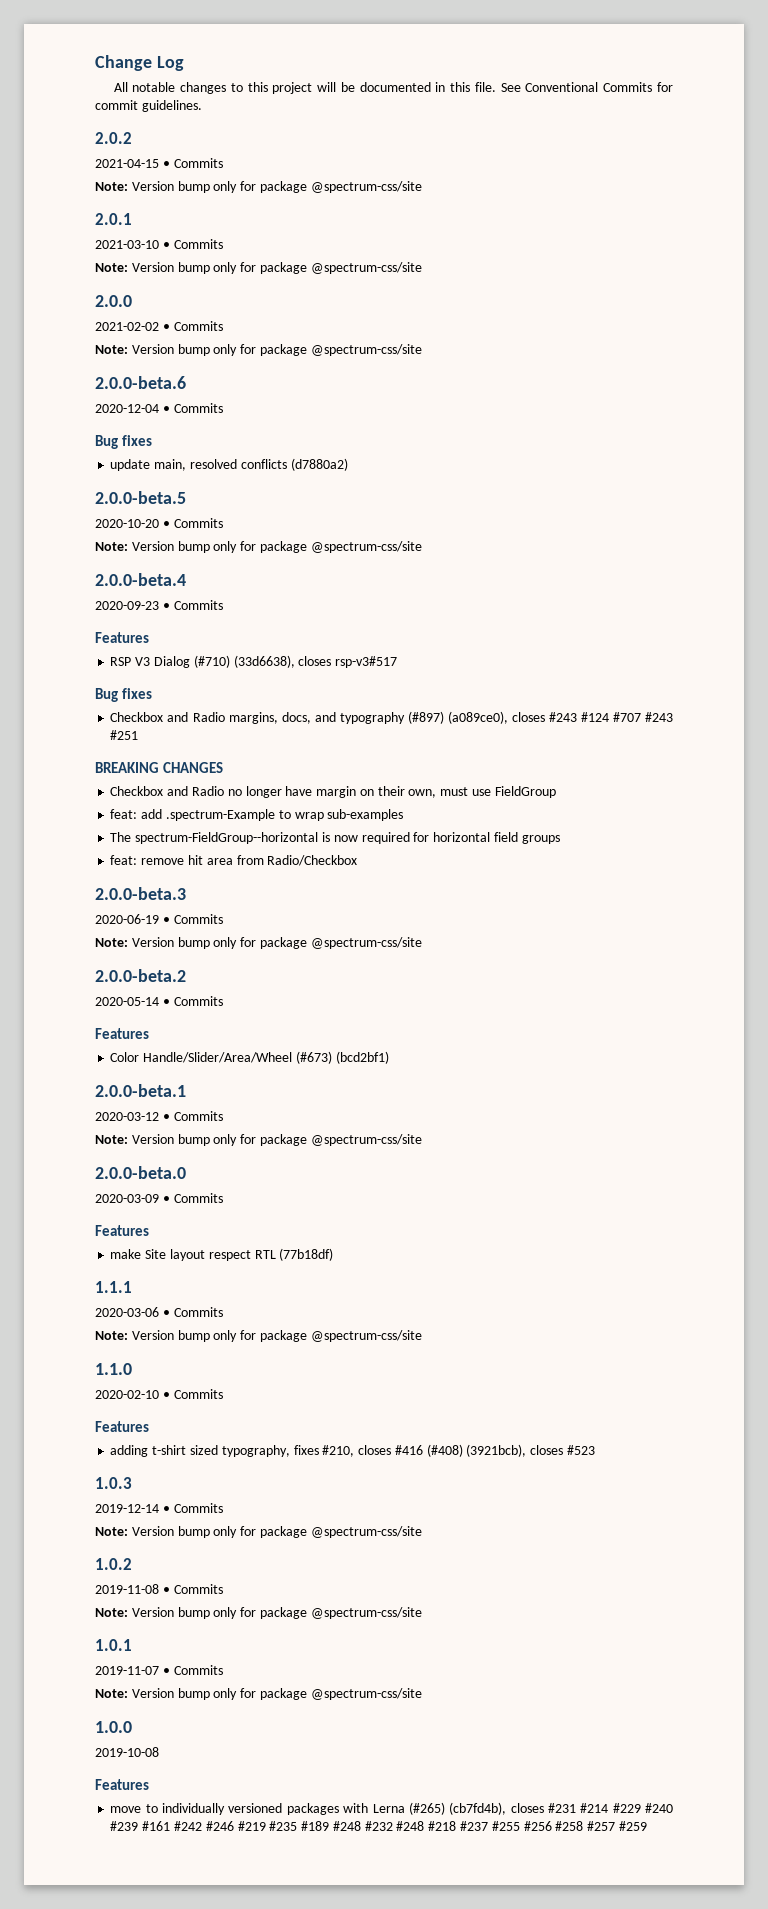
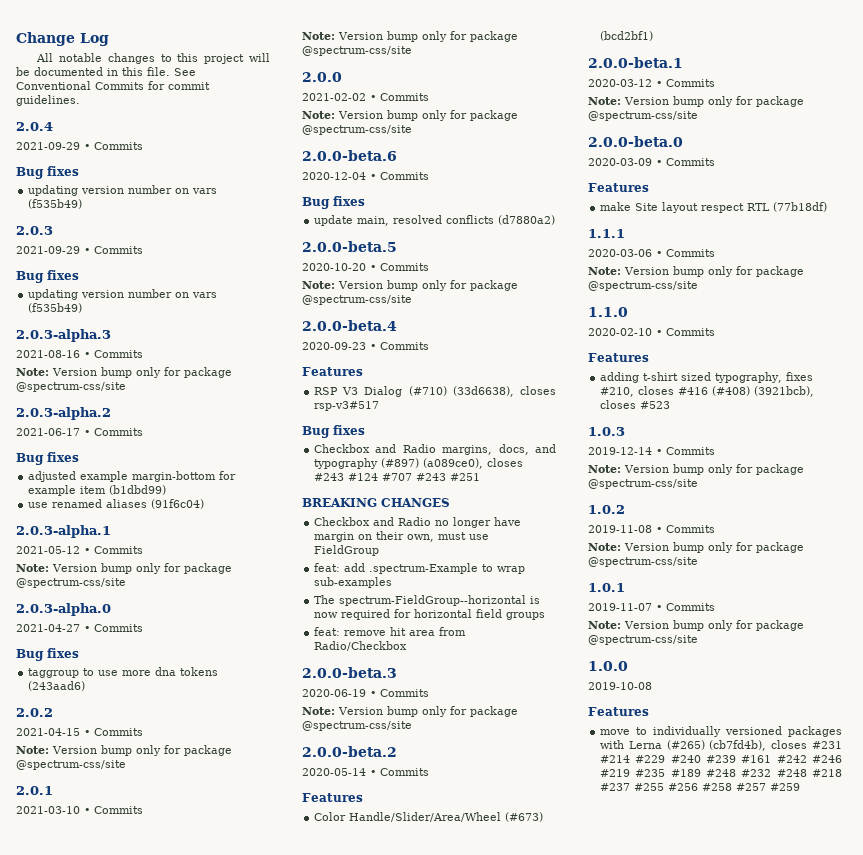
+ 2.0.4
+ 2021-09-29 • Commits
+ Bug fixes
+ updating version number on vars (f535b49)
+ 2.0.3
+ 2021-09-29 • Commits
+ Bug fixes
+ updating version number on vars (f535b49)
+ 2.0.3-alpha.3
+ 2021-08-16 • Commits
+ Note: Version bump only for package @spectrum-css/site
+ 2.0.3-alpha.2
+ 2021-06-17 • Commits
+ Bug fixes
+ adjusted example margin-bottom for example item (b1dbd99)
+ use renamed aliases (91f6c04)
+ 2.0.3-alpha.1
+ 2021-05-12 • Commits
+ Note: Version bump only for package @spectrum-css/site
+ 2.0.3-alpha.0
+ 2021-04-27 • Commits
+ Bug fixes
+ taggroup to use more dna tokens (243aad6)

